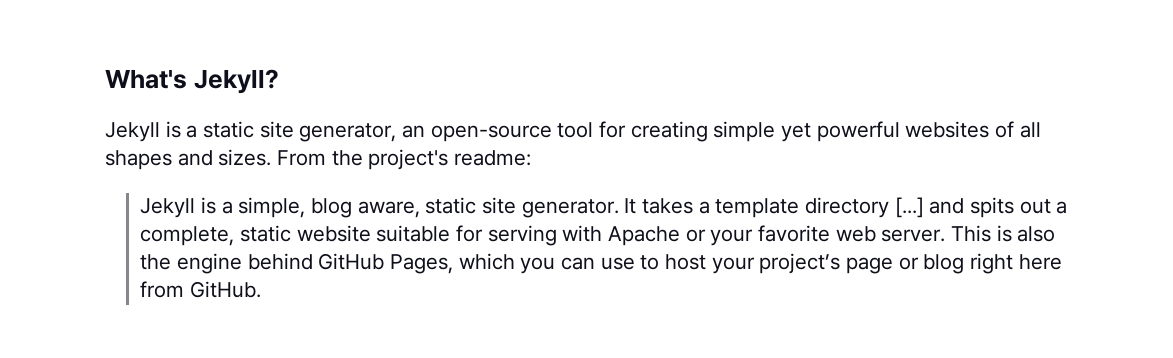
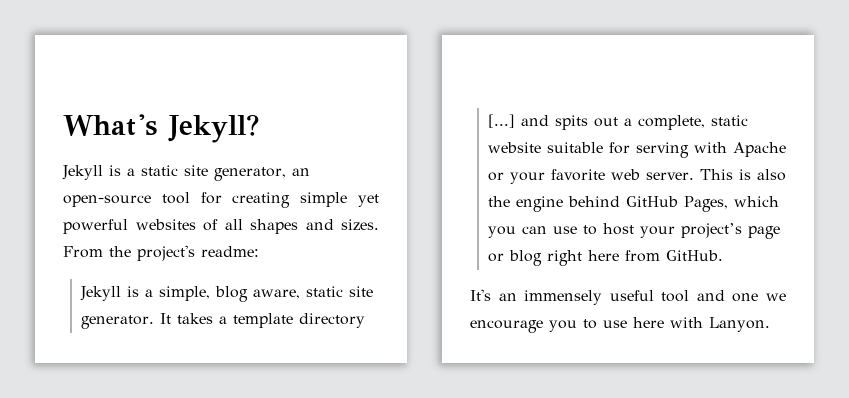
+ It's an immensely useful tool and one we encourage you to use here with Lanyon.

